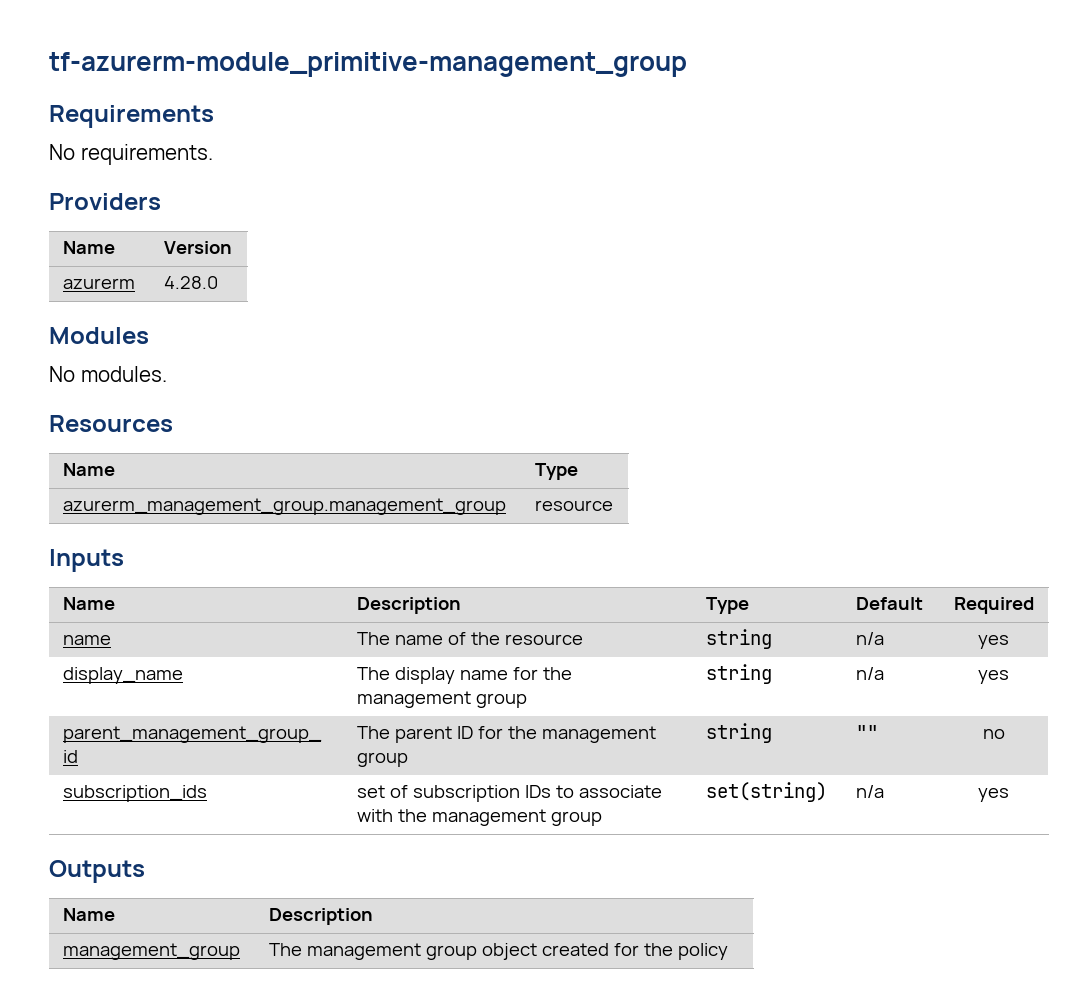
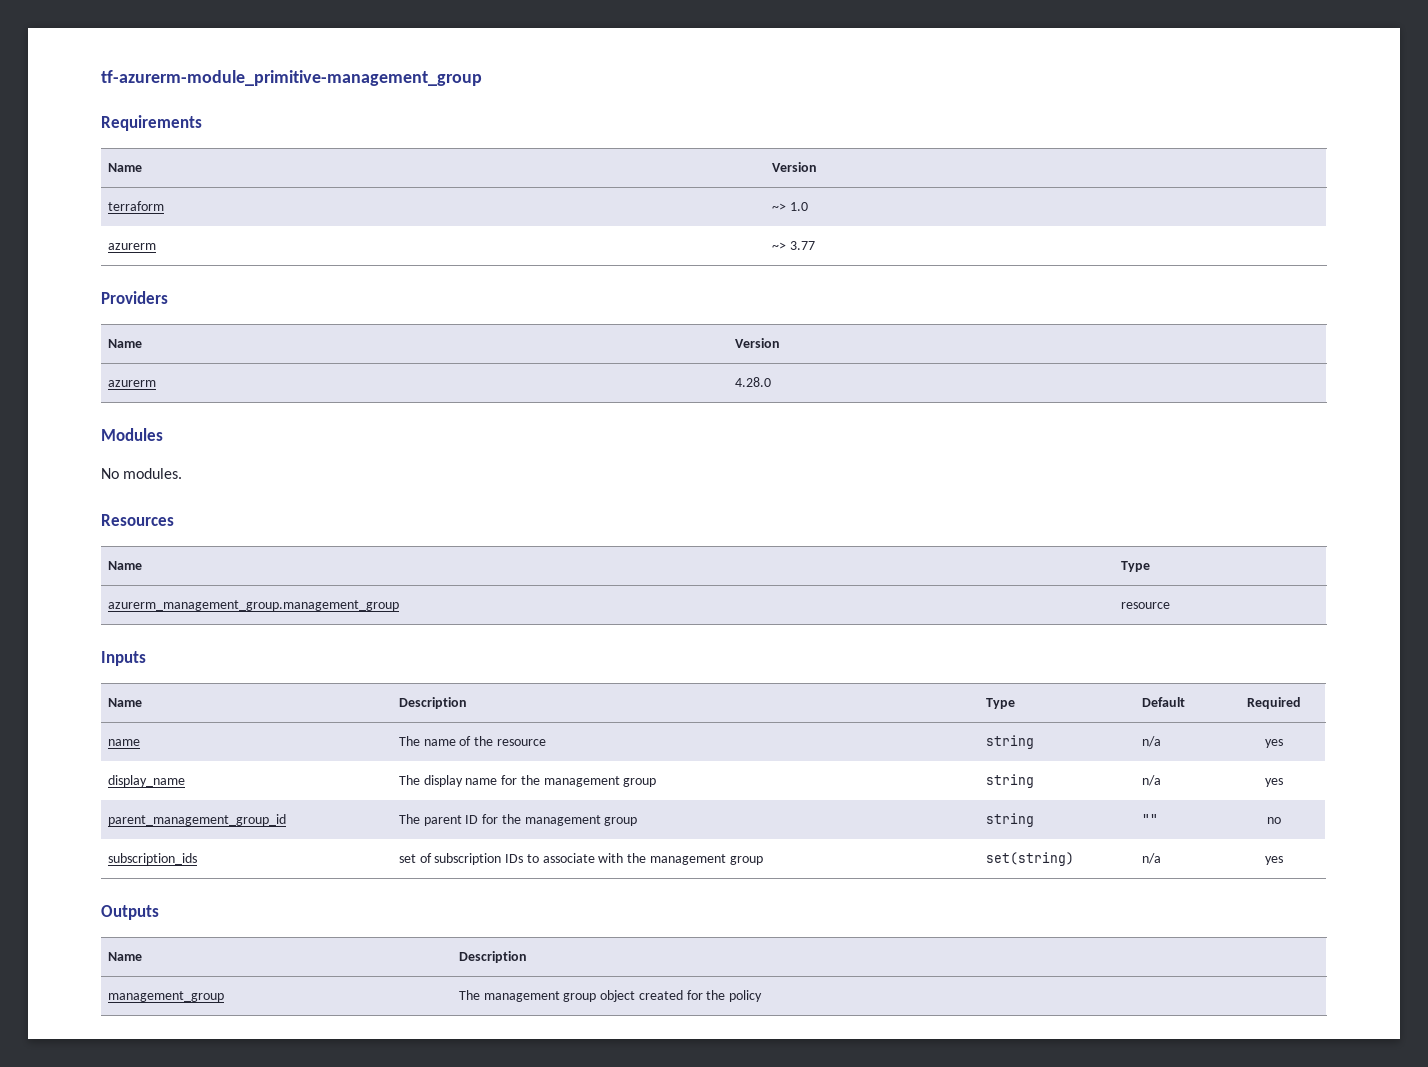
  Requirements
- No requirements.
+ Name | Version
+ terraform | ~> 1.0
+ azurerm | ~> 3.77

